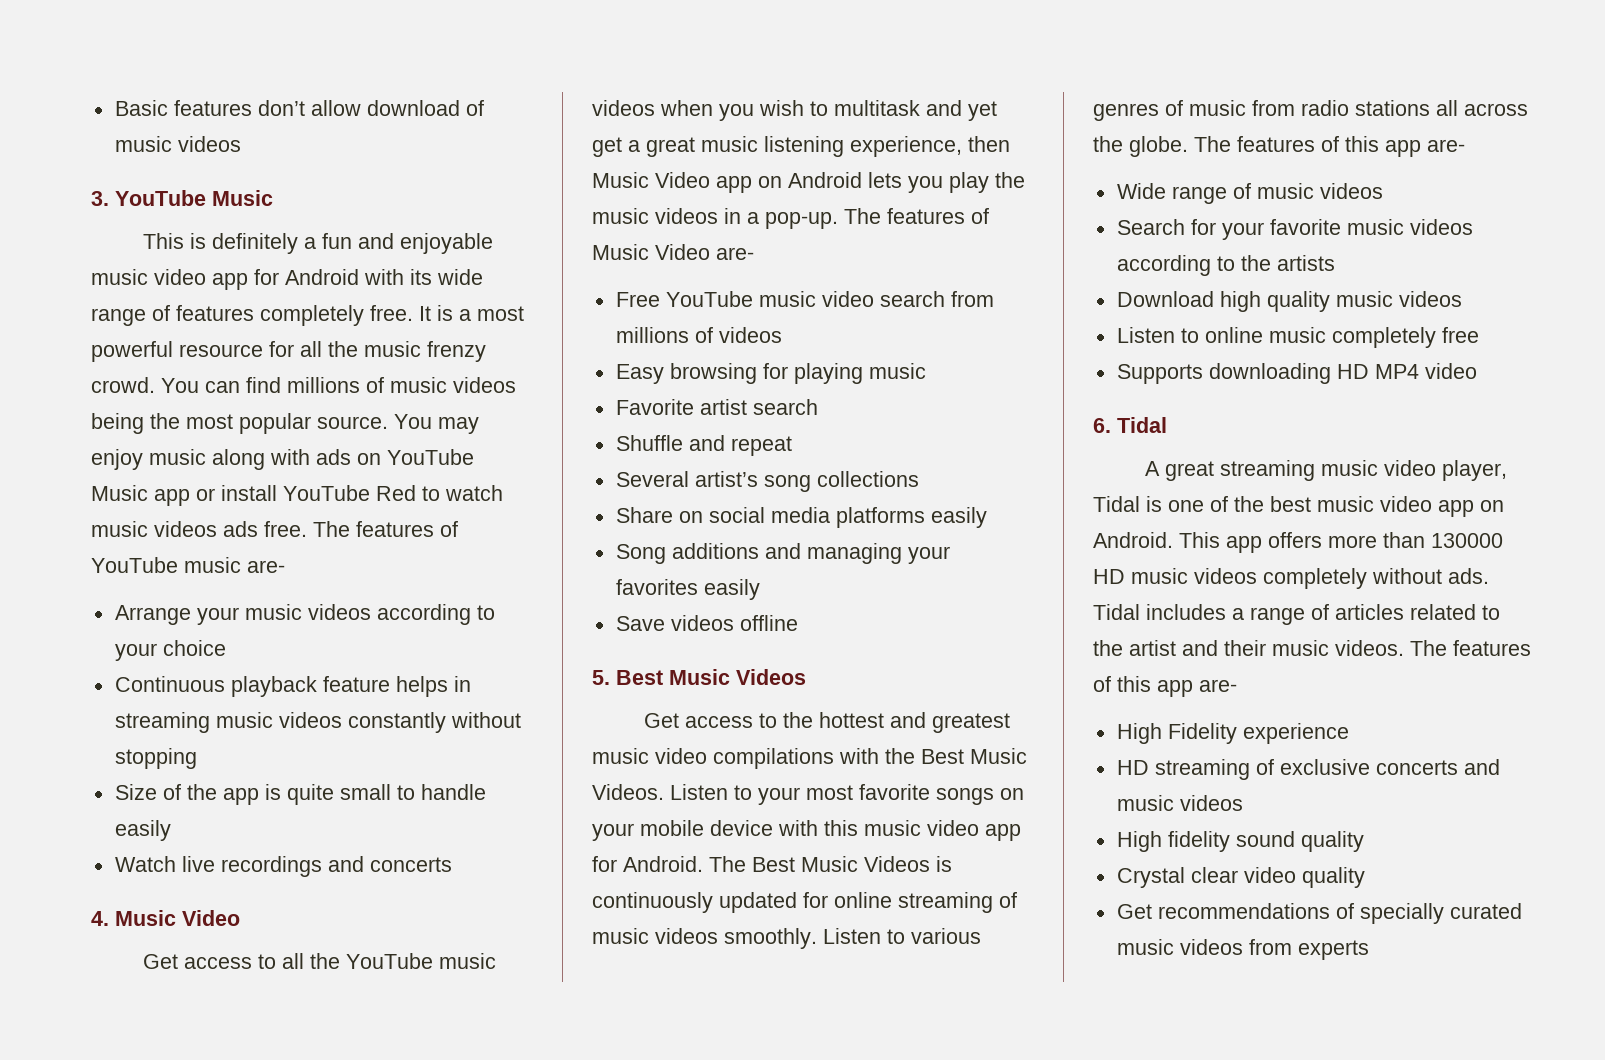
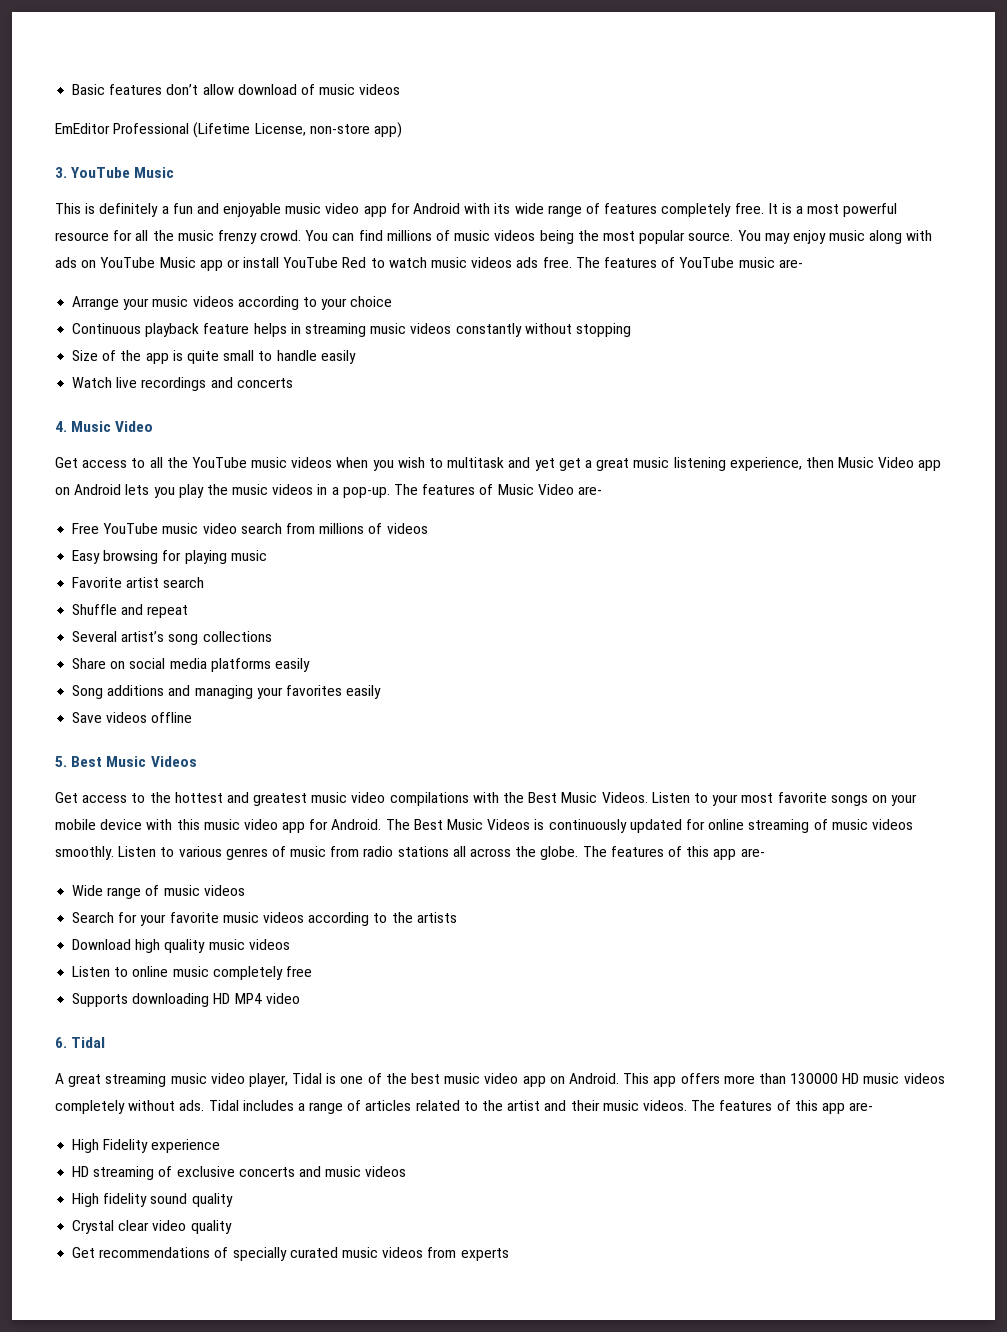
+ EmEditor Professional (Lifetime License, non-store app)

